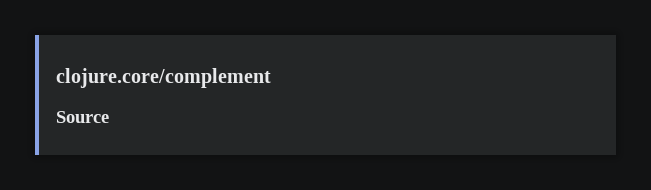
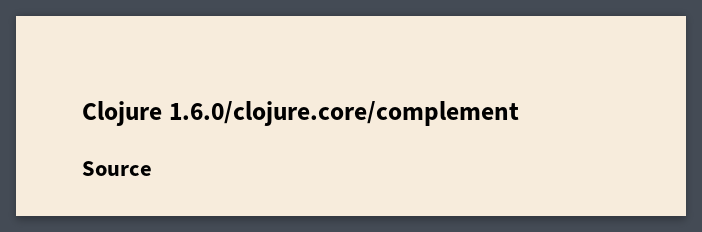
- clojure.core/complement
+ Clojure 1.6.0/clojure.core/complement

